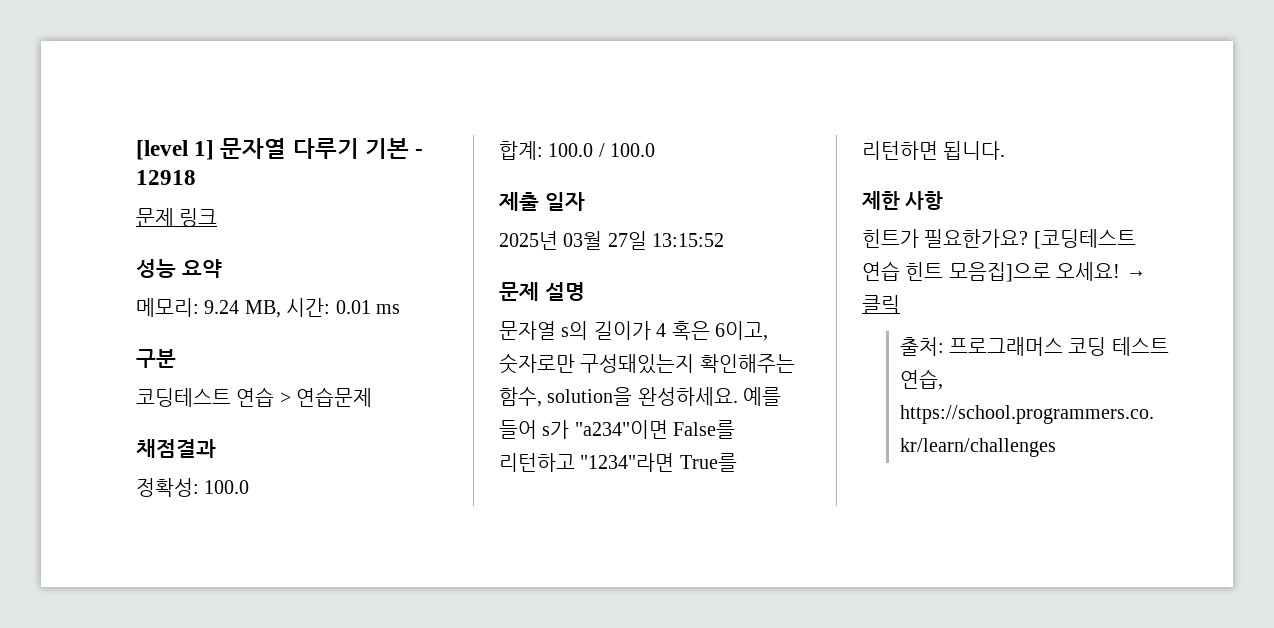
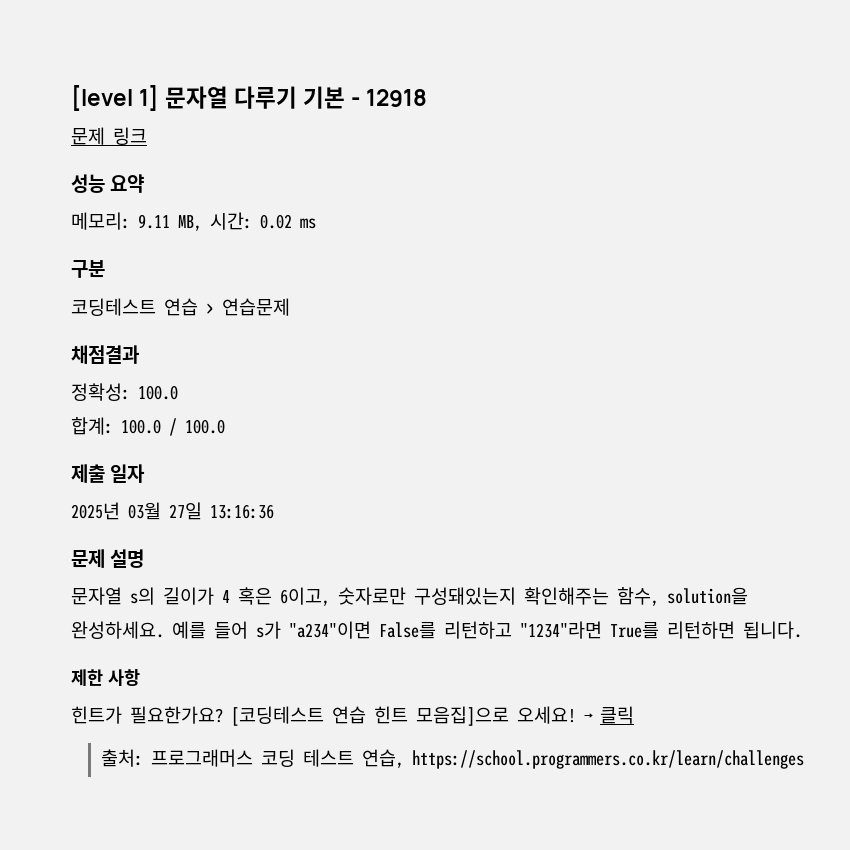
- 메모리: 9.24 MB, 시간: 0.01 ms
+ 메모리: 9.11 MB, 시간: 0.02 ms
- 2025년 03월 27일 13:15:52
+ 2025년 03월 27일 13:16:36

